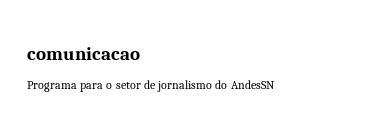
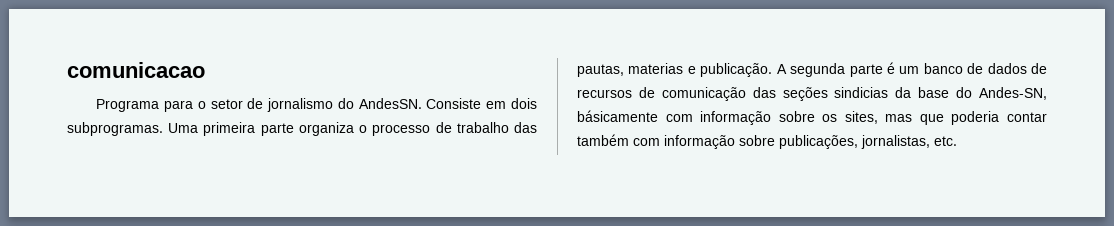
- Programa para o setor de jornalismo do AndesSN
+ Programa para o setor de jornalismo do AndesSN. Consiste em dois subprogramas. Uma primeira parte organiza o processo de trabalho das pautas, materias e publicação. A segunda parte é um banco de dados de recursos de comunicação das seções sindicias da base do Andes-SN, básicamente com informação sobre os sites, mas que poderia contar também com informação sobre publicações, jornalistas, etc.

